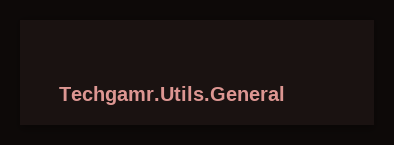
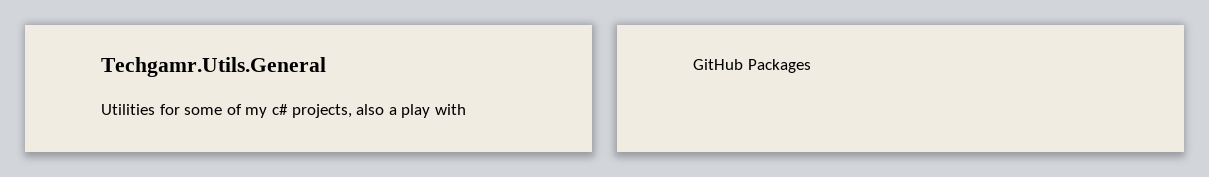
+ Utilities for some of my c# projects, also a play with GitHub Packages

